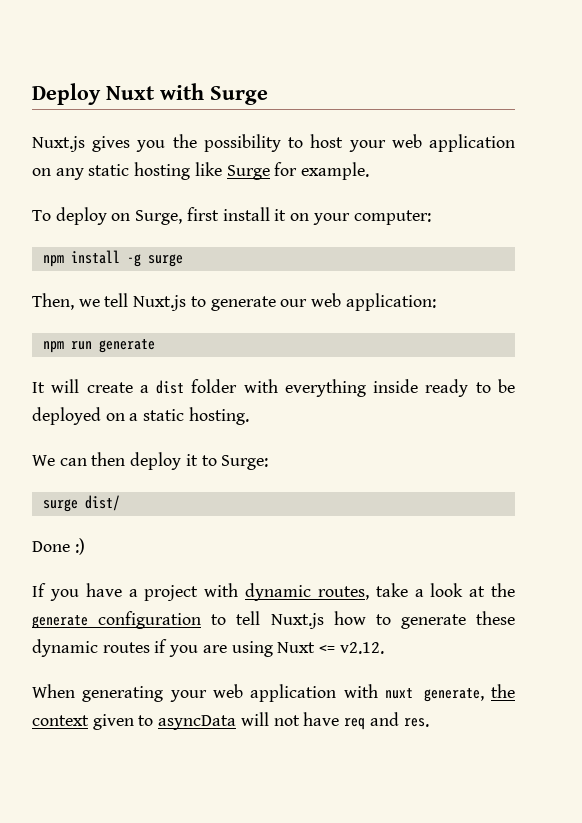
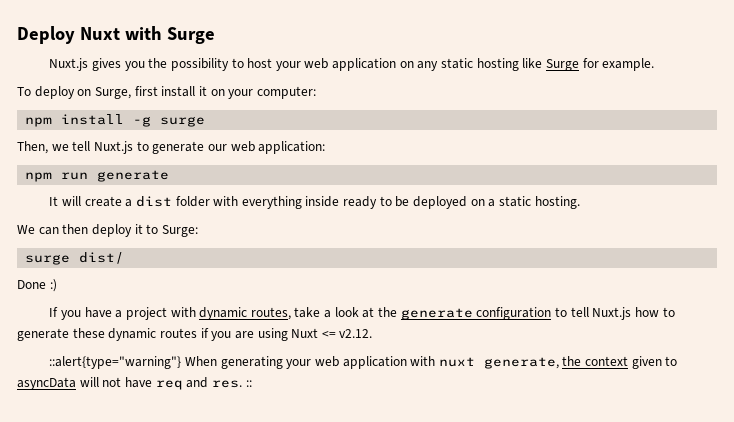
- When generating your web application with nuxt generate, the context given to asyncData will not have req and res.
+ ::alert{type="warning"} When generating your web application with nuxt generate, the context given to asyncData will not have req and res. ::

